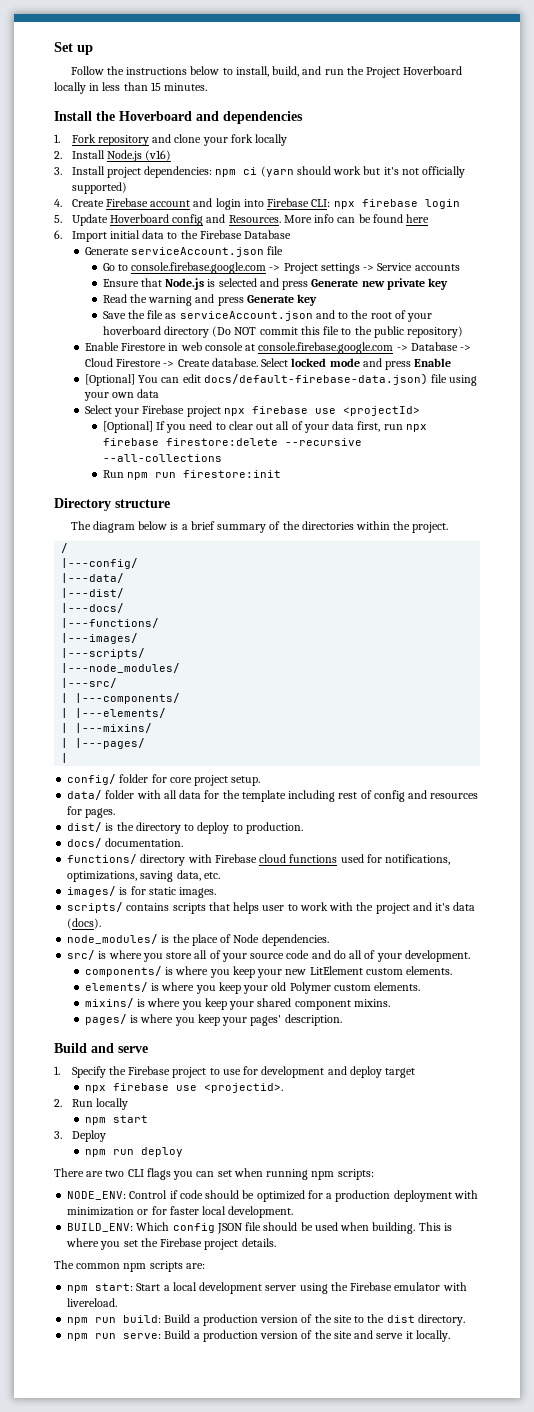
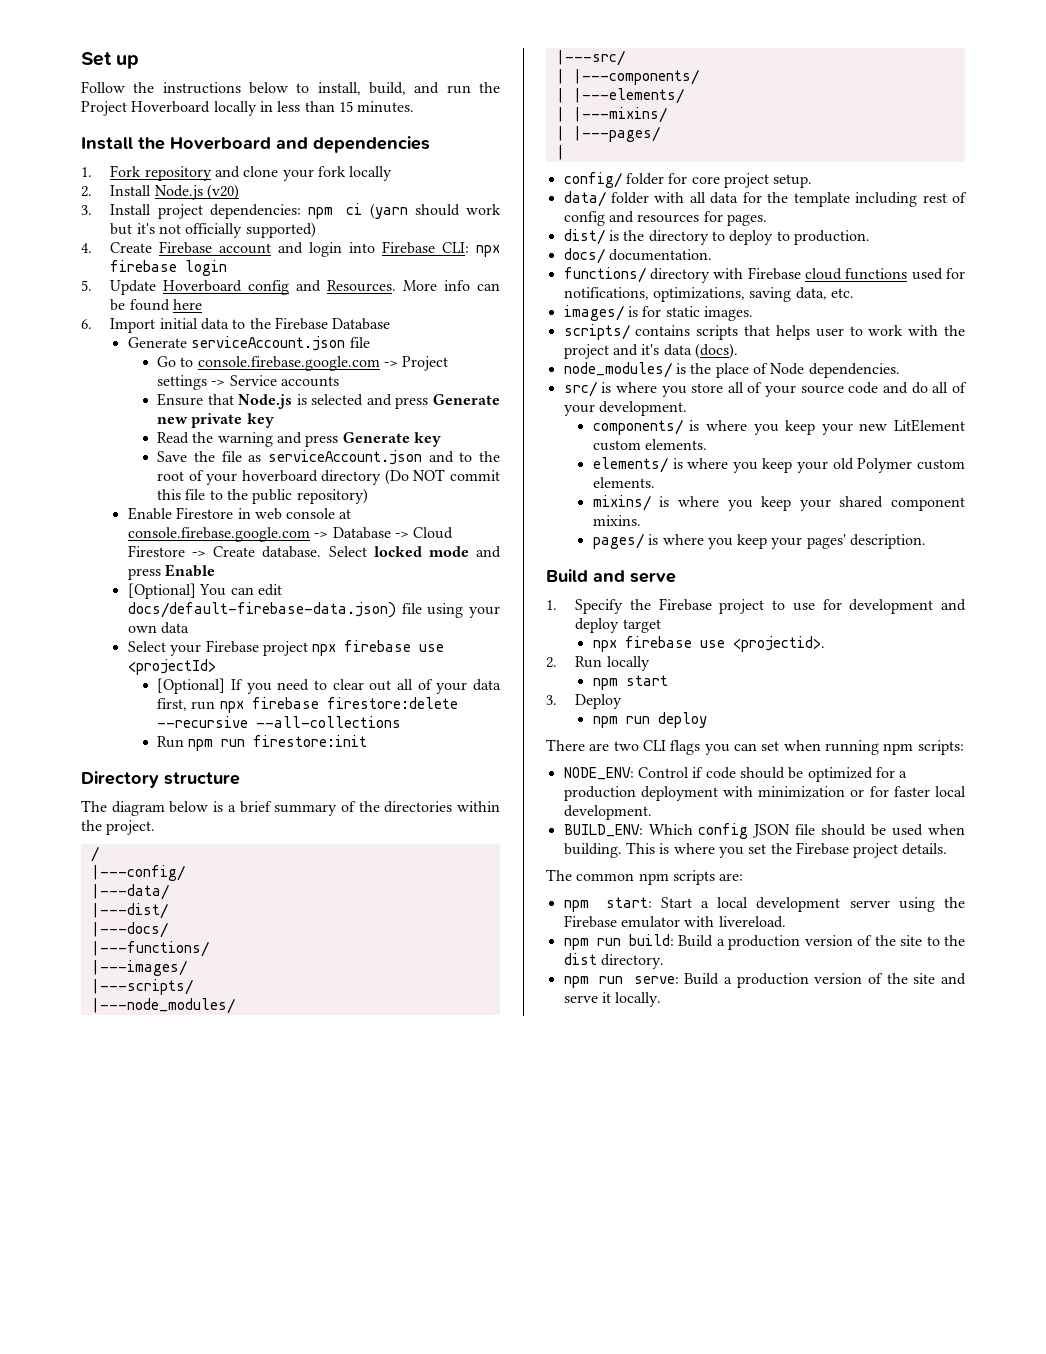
- 2. Install Node.js (v16)
+ 2. Install Node.js (v20)

